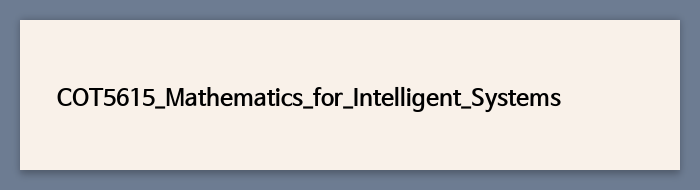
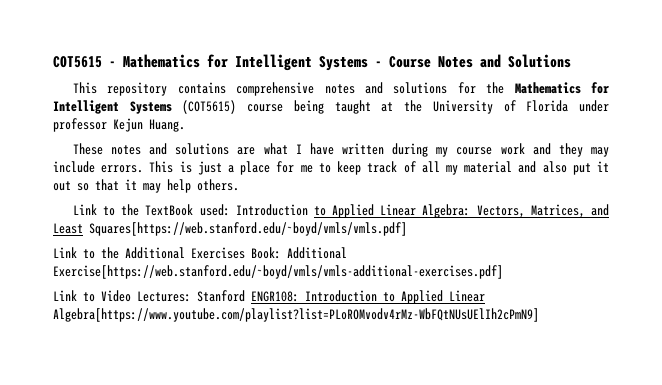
- COT5615_Mathematics_for_Intelligent_Systems
+ COT5615 - Mathematics for Intelligent Systems - Course Notes and Solutions
+ This repository contains comprehensive notes and solutions for the Mathematics for Intelligent Systems (COT5615) course being taught at the University of Florida under professor Kejun Huang.
+ These notes and solutions are what I have written during my course work and they may include errors. This is just a place for me to keep track of all my material and also put it out so that it may help others.
+ Link to the TextBook used: Introduction to Applied Linear Algebra: Vectors, Matrices, and Least Squares[https://web.stanford.edu/~boyd/vmls/vmls.pdf]
+ Link to the Additional Exercises Book: Additional Exercise[https://web.stanford.edu/~boyd/vmls/vmls-additional-exercises.pdf]
+ Link to Video Lectures: Stanford ENGR108: Introduction to Applied Linear Algebra[https://www.youtube.com/playlist?list=PLoROMvodv4rMz-WbFQtNUsUElIh2cPmN9]

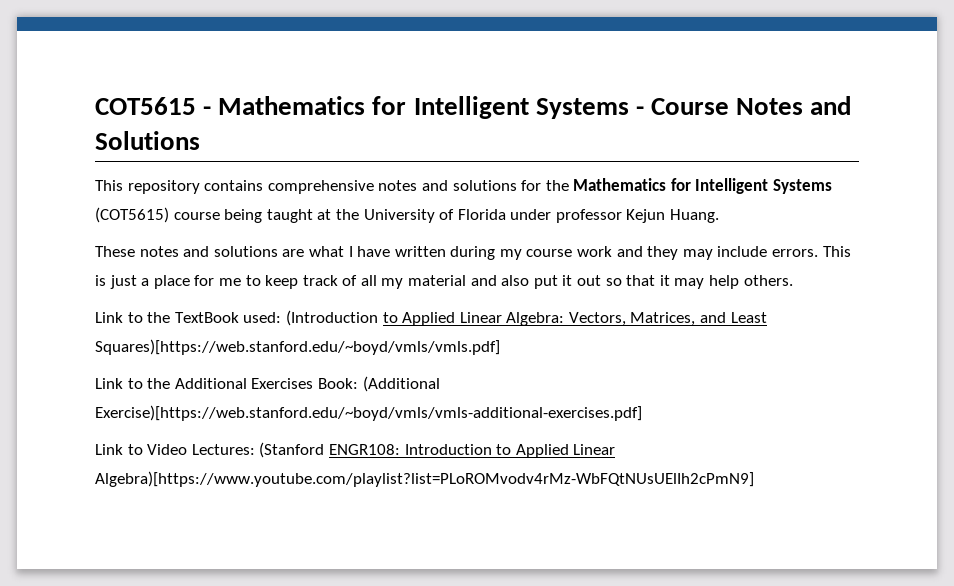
- Link to the TextBook used: Introduction to Applied Linear Algebra: Vectors, Matrices, and Least Squares[https://web.stanford.edu/~boyd/vmls/vmls.pdf]
+ Link to the TextBook used: (Introduction to Applied Linear Algebra: Vectors, Matrices, and Least Squares)[https://web.stanford.edu/~boyd/vmls/vmls.pdf]
- Link to the Additional Exercises Book: Additional Exercise[https://web.stanford.edu/~boyd/vmls/vmls-additional-exercises.pdf]
+ Link to the Additional Exercises Book: (Additional Exercise)[https://web.stanford.edu/~boyd/vmls/vmls-additional-exercises.pdf]
- Link to Video Lectures: Stanford ENGR108: Introduction to Applied Linear Algebra[https://www.youtube.com/playlist?list=PLoROMvodv4rMz-WbFQtNUsUElIh2cPmN9]
+ Link to Video Lectures: (Stanford ENGR108: Introduction to Applied Linear Algebra)[https://www.youtube.com/playlist?list=PLoROMvodv4rMz-WbFQtNUsUElIh2cPmN9]

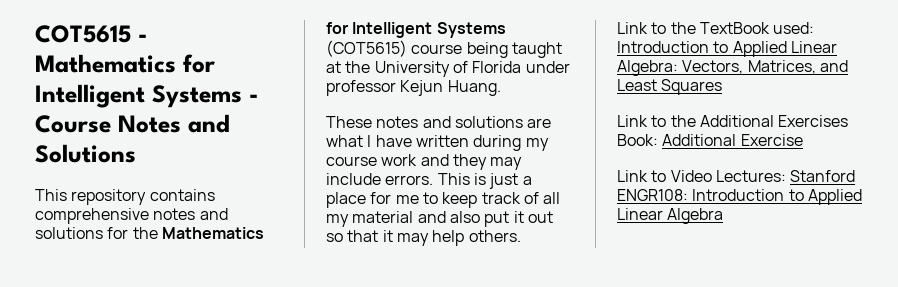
- Link to the TextBook used: (Introduction to Applied Linear Algebra: Vectors, Matrices, and Least Squares)[https://web.stanford.edu/~boyd/vmls/vmls.pdf]
+ Link to the TextBook used: Introduction to Applied Linear Algebra: Vectors, Matrices, and Least Squares
- Link to the Additional Exercises Book: (Additional Exercise)[https://web.stanford.edu/~boyd/vmls/vmls-additional-exercises.pdf]
+ Link to the Additional Exercises Book: Additional Exercise
- Link to Video Lectures: (Stanford ENGR108: Introduction to Applied Linear Algebra)[https://www.youtube.com/playlist?list=PLoROMvodv4rMz-WbFQtNUsUElIh2cPmN9]
+ Link to Video Lectures: Stanford ENGR108: Introduction to Applied Linear Algebra

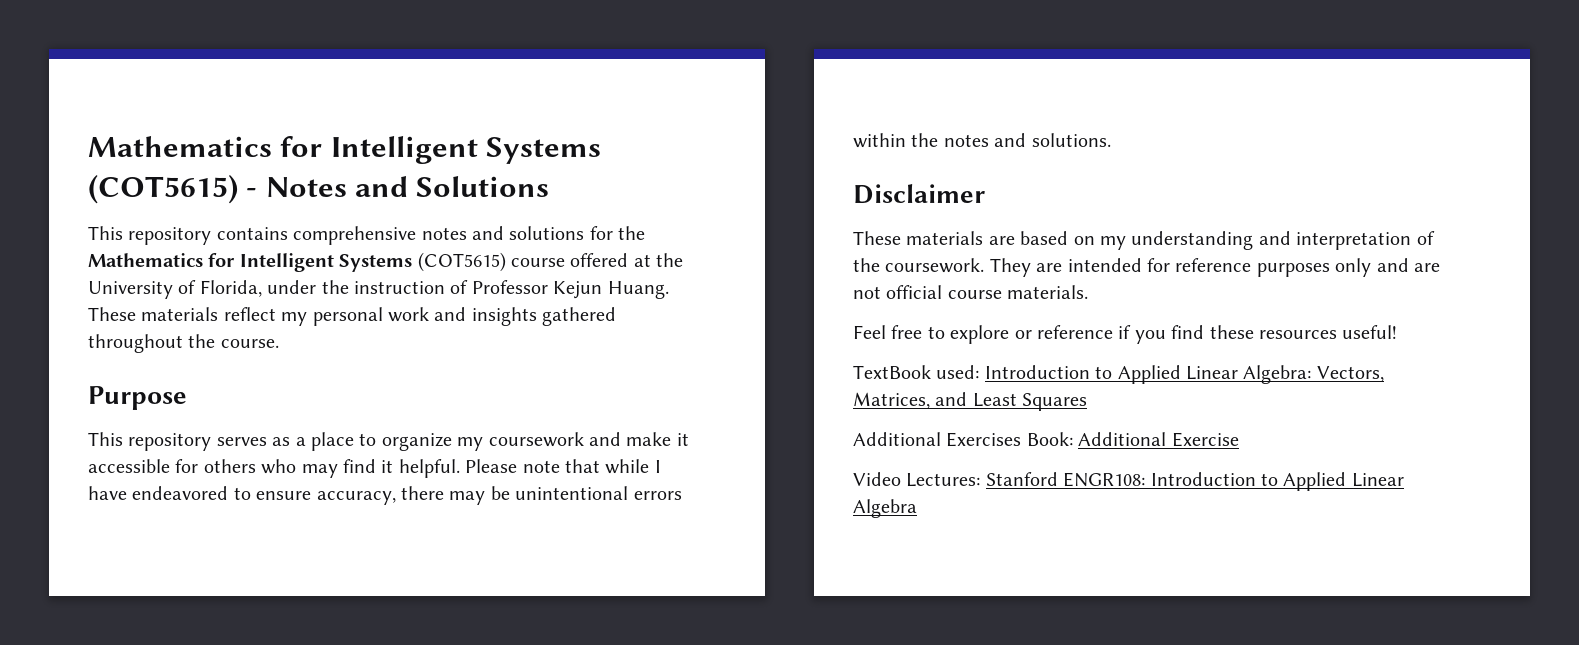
- COT5615 - Mathematics for Intelligent Systems - Course Notes and Solutions
+ Mathematics for Intelligent Systems (COT5615) - Notes and Solutions
- This repository contains comprehensive notes and solutions for the Mathematics for Intelligent Systems (COT5615) course being taught at the University of Florida under professor Kejun Huang.
- These notes and solutions are what I have written during my course work and they may include errors. This is just a place for me to keep track of all my material and also put it out so that it may help others.
- Link to the TextBook used: Introduction to Applied Linear Algebra: Vectors, Matrices, and Least Squares
+ This repository contains comprehensive notes and solutions for the Mathematics for Intelligent Systems (COT5615) course offered at the University of Florida, under the instruction of Professor Kejun Huang. These materials reflect my personal work and insights gathered throughout the course.
+ Purpose
+ This repository serves as a place to organize my coursework and make it accessible for others who may find it helpful. Please note that while I have endeavored to ensure accuracy, there may be unintentional errors within the notes and solutions.
+ Disclaimer
+ These materials are based on my understanding and interpretation of the coursework. They are intended for reference purposes only and are not official course materials.
+ Feel free to explore or reference if you find these resources useful!
+ TextBook used: Introduction to Applied Linear Algebra: Vectors, Matrices, and Least Squares
- Link to the Additional Exercises Book: Additional Exercise
+ Additional Exercises Book: Additional Exercise
- Link to Video Lectures: Stanford ENGR108: Introduction to Applied Linear Algebra
+ Video Lectures: Stanford ENGR108: Introduction to Applied Linear Algebra

